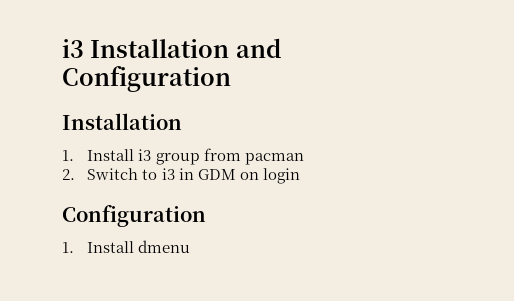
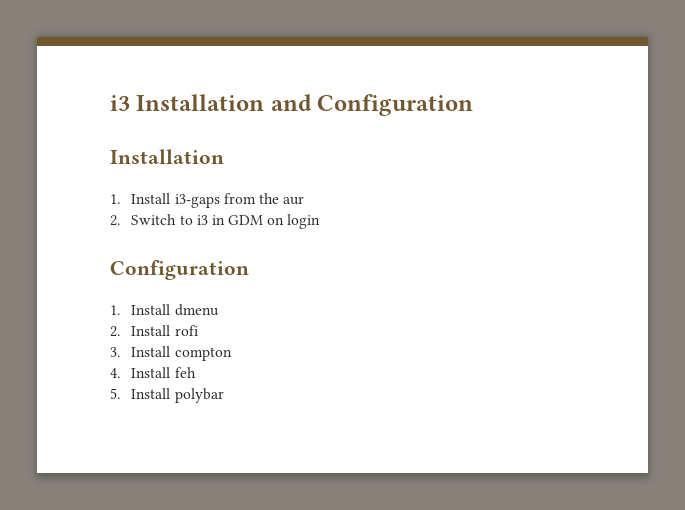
- 1. Install i3 group from pacman
+ 1. Install i3-gaps from the aur
+ 2. Install rofi
+ 3. Install compton
+ 4. Install feh
+ 5. Install polybar

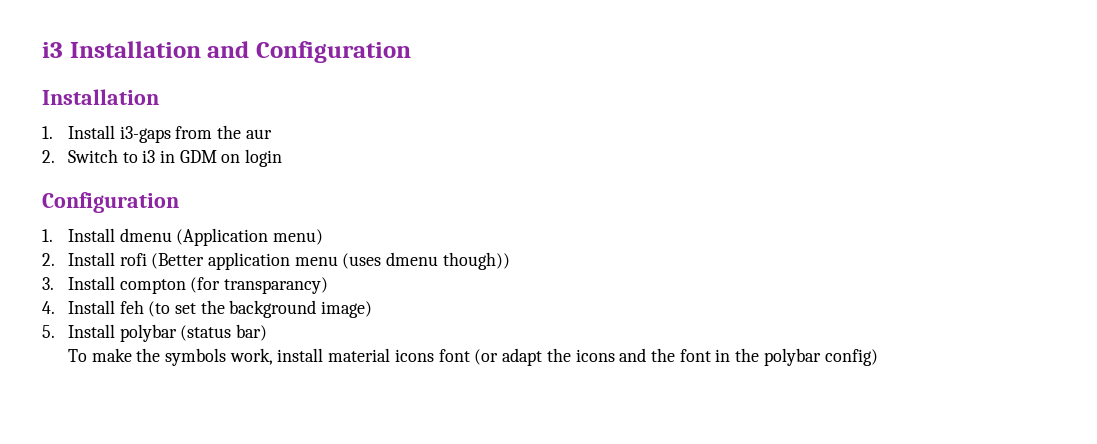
- 1. Install dmenu
+ 1. Install dmenu (Application menu)
- 2. Install rofi
+ 2. Install rofi (Better application menu (uses dmenu though))
- 3. Install compton
+ 3. Install compton (for transparancy)
- 4. Install feh
- 5. Install polybar
+ 4. Install feh (to set the background image)
+ 5. Install polybar (status bar)
+ To make the symbols work, install material icons font (or adapt the icons and the font in the polybar config)

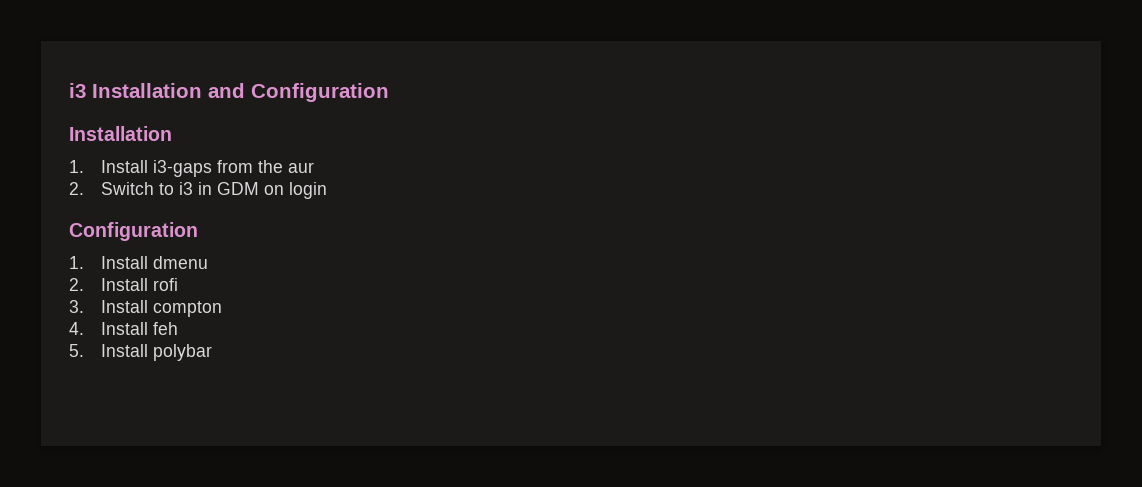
- 1. Install dmenu (Application menu)
+ 1. Install dmenu
- 2. Install rofi (Better application menu (uses dmenu though))
+ 2. Install rofi
- 3. Install compton (for transparancy)
+ 3. Install compton
- 4. Install feh (to set the background image)
- 5. Install polybar (status bar)
- To make the symbols work, install material icons font (or adapt the icons and the font in the polybar config)
+ 4. Install feh
+ 5. Install polybar

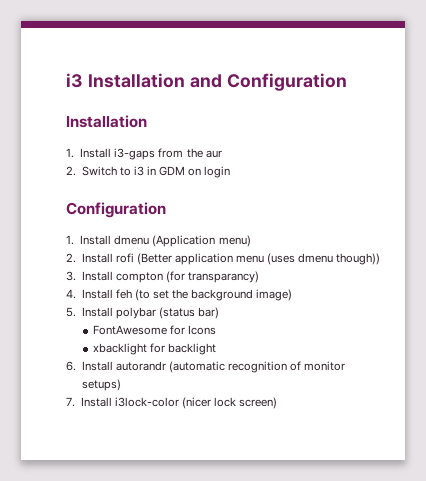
- 1. Install dmenu
+ 1. Install dmenu (Application menu)
- 2. Install rofi
+ 2. Install rofi (Better application menu (uses dmenu though))
- 3. Install compton
+ 3. Install compton (for transparancy)
- 4. Install feh
- 5. Install polybar
+ 4. Install feh (to set the background image)
+ 5. Install polybar (status bar)
+ FontAwesome for Icons
+ xbacklight for backlight
+ 6. Install autorandr (automatic recognition of monitor setups)
+ 7. Install i3lock-color (nicer lock screen)

